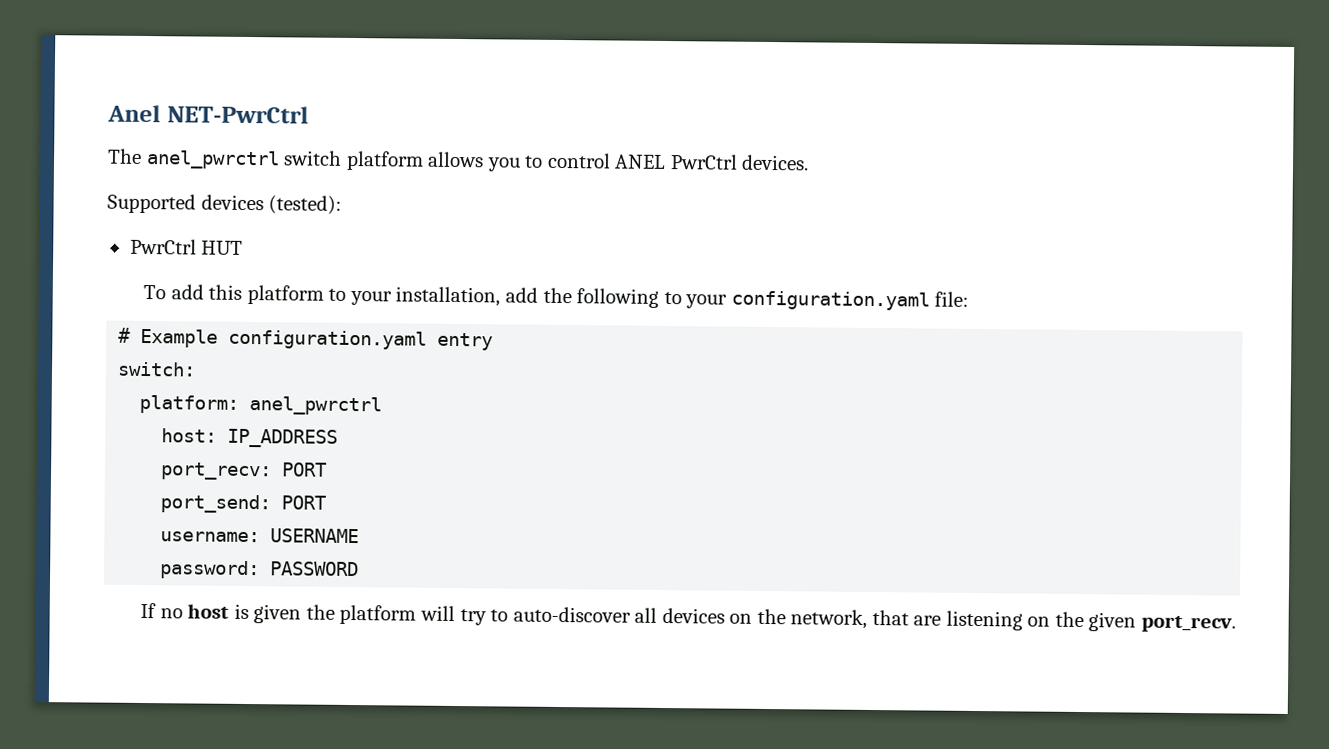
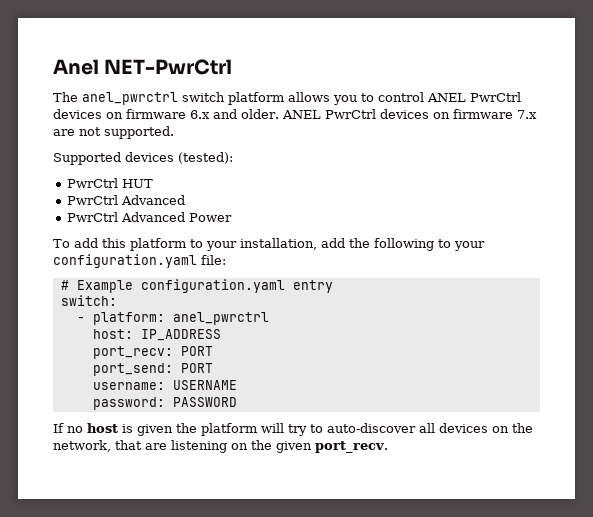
- The anel_pwrctrl switch platform allows you to control ANEL PwrCtrl devices.
+ The anel_pwrctrl switch platform allows you to control ANEL PwrCtrl devices on firmware 6.x and older. ANEL PwrCtrl devices on firmware 7.x are not supported.
  PwrCtrl HUT
+ PwrCtrl Advanced
+ PwrCtrl Advanced Power
- platform: anel_pwrctrl
+ - platform: anel_pwrctrl

